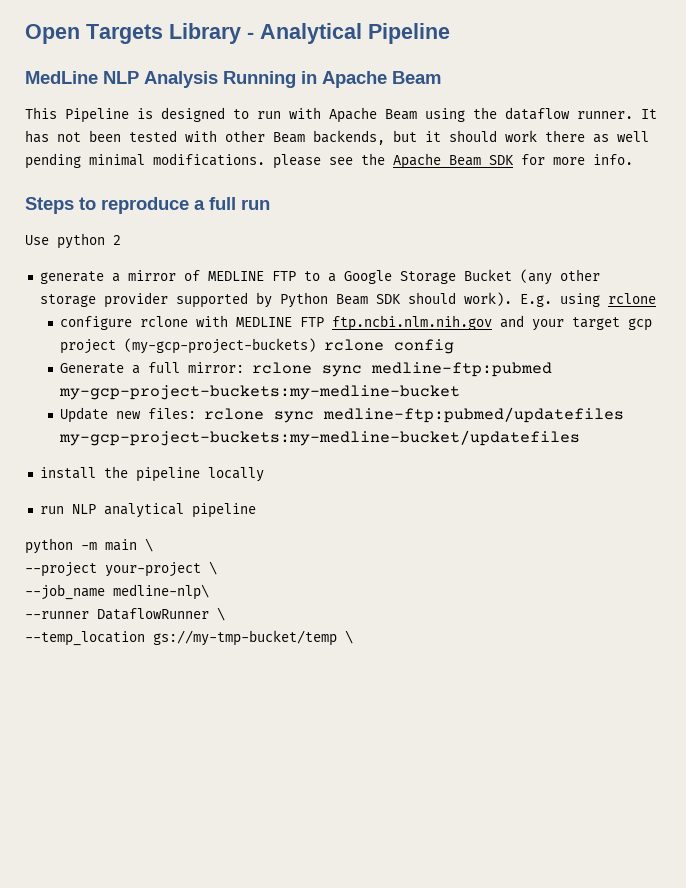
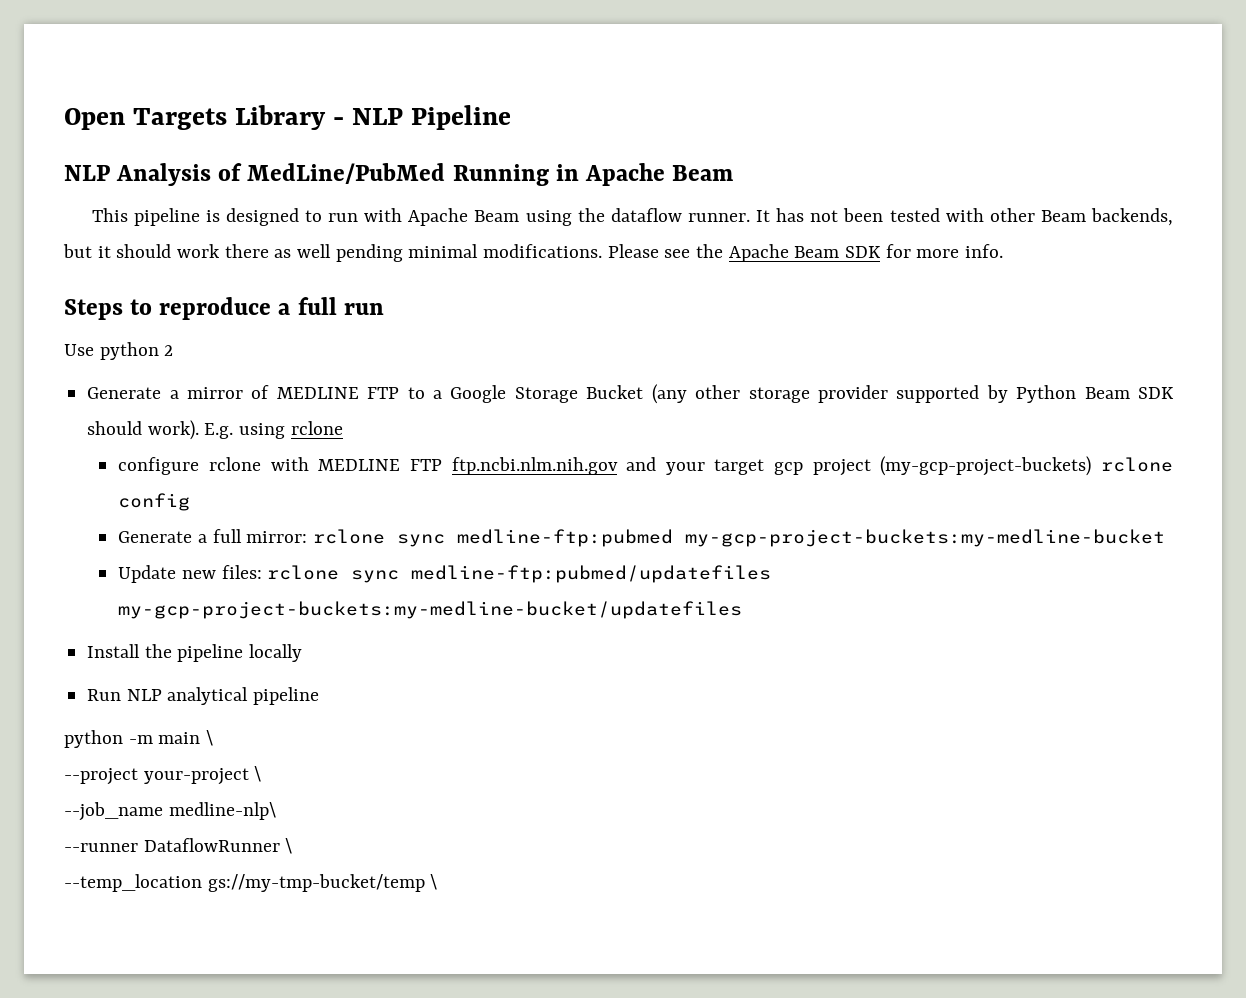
- Open Targets Library - Analytical Pipeline
+ Open Targets Library - NLP Pipeline
- MedLine NLP Analysis Running in Apache Beam
+ NLP Analysis of MedLine/PubMed Running in Apache Beam
- This Pipeline is designed to run with Apache Beam using the dataflow runner.
+ This pipeline is designed to run with Apache Beam using the dataflow runner.
- It has not been tested with other Beam backends, but it should work there as well pending minimal modifications. please see the Apache Beam SDK for more info.
+ It has not been tested with other Beam backends, but it should work there as well pending minimal modifications. Please see the Apache Beam SDK for more info.
- generate a mirror of MEDLINE FTP to a Google Storage Bucket (any other storage provider supported by Python Beam SDK should work).
+ Generate a mirror of MEDLINE FTP to a Google Storage Bucket (any other storage provider supported by Python Beam SDK should work).
- install the pipeline locally
+ Install the pipeline locally
- run NLP analytical pipeline
+ Run NLP analytical pipeline

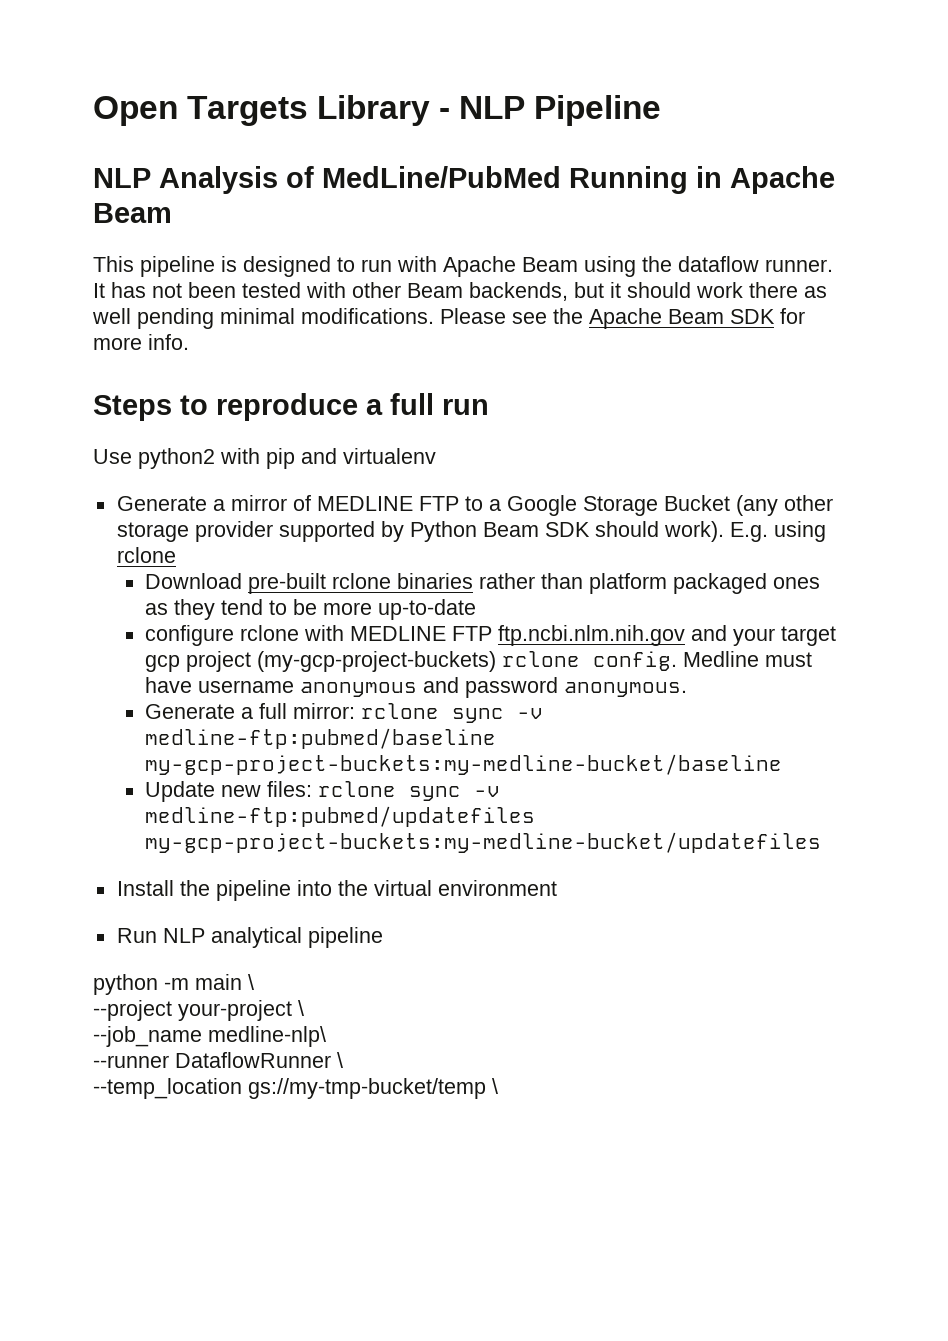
- Use python 2
+ Use python2 with pip and virtualenv
+ Download pre-built rclone binaries rather than platform packaged ones as they tend to be more up-to-date
- configure rclone with MEDLINE FTP ftp.ncbi.nlm.nih.gov and your target gcp project (my-gcp-project-buckets) rclone config
+ configure rclone with MEDLINE FTP ftp.ncbi.nlm.nih.gov and your target gcp project (my-gcp-project-buckets) rclone config. Medline must have username anonymous and password anonymous.
- Generate a full mirror: rclone sync medline-ftp:pubmed my-gcp-project-buckets:my-medline-bucket
+ Generate a full mirror: rclone sync -v medline-ftp:pubmed/baseline my-gcp-project-buckets:my-medline-bucket/baseline
- Update new files: rclone sync medline-ftp:pubmed/updatefiles my-gcp-project-buckets:my-medline-bucket/updatefiles
+ Update new files: rclone sync -v medline-ftp:pubmed/updatefiles my-gcp-project-buckets:my-medline-bucket/updatefiles
- Install the pipeline locally
+ Install the pipeline into the virtual environment

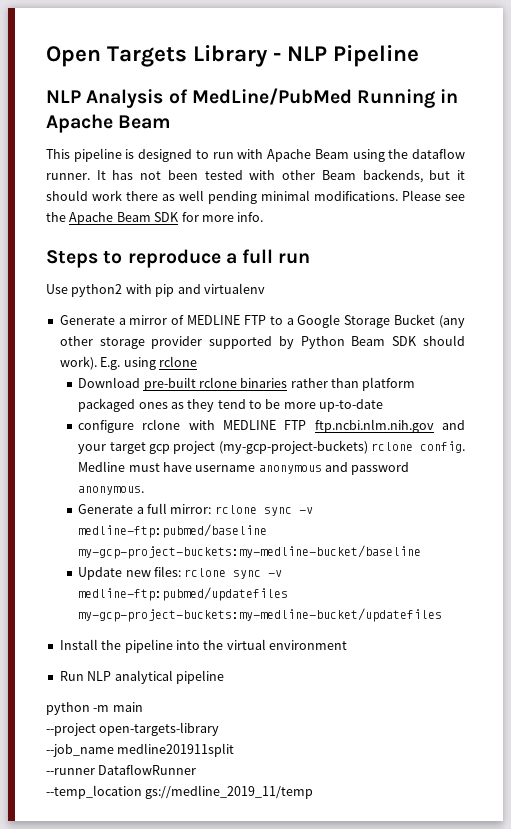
- python -m main \
+ python -m main
- --project your-project \
+ --project open-targets-library
- --job_name medline-nlp\
+ --job_name medline201911split
- --runner DataflowRunner \
+ --runner DataflowRunner
- --temp_location gs://my-tmp-bucket/temp \
+ --temp_location gs://medline_2019_11/temp

